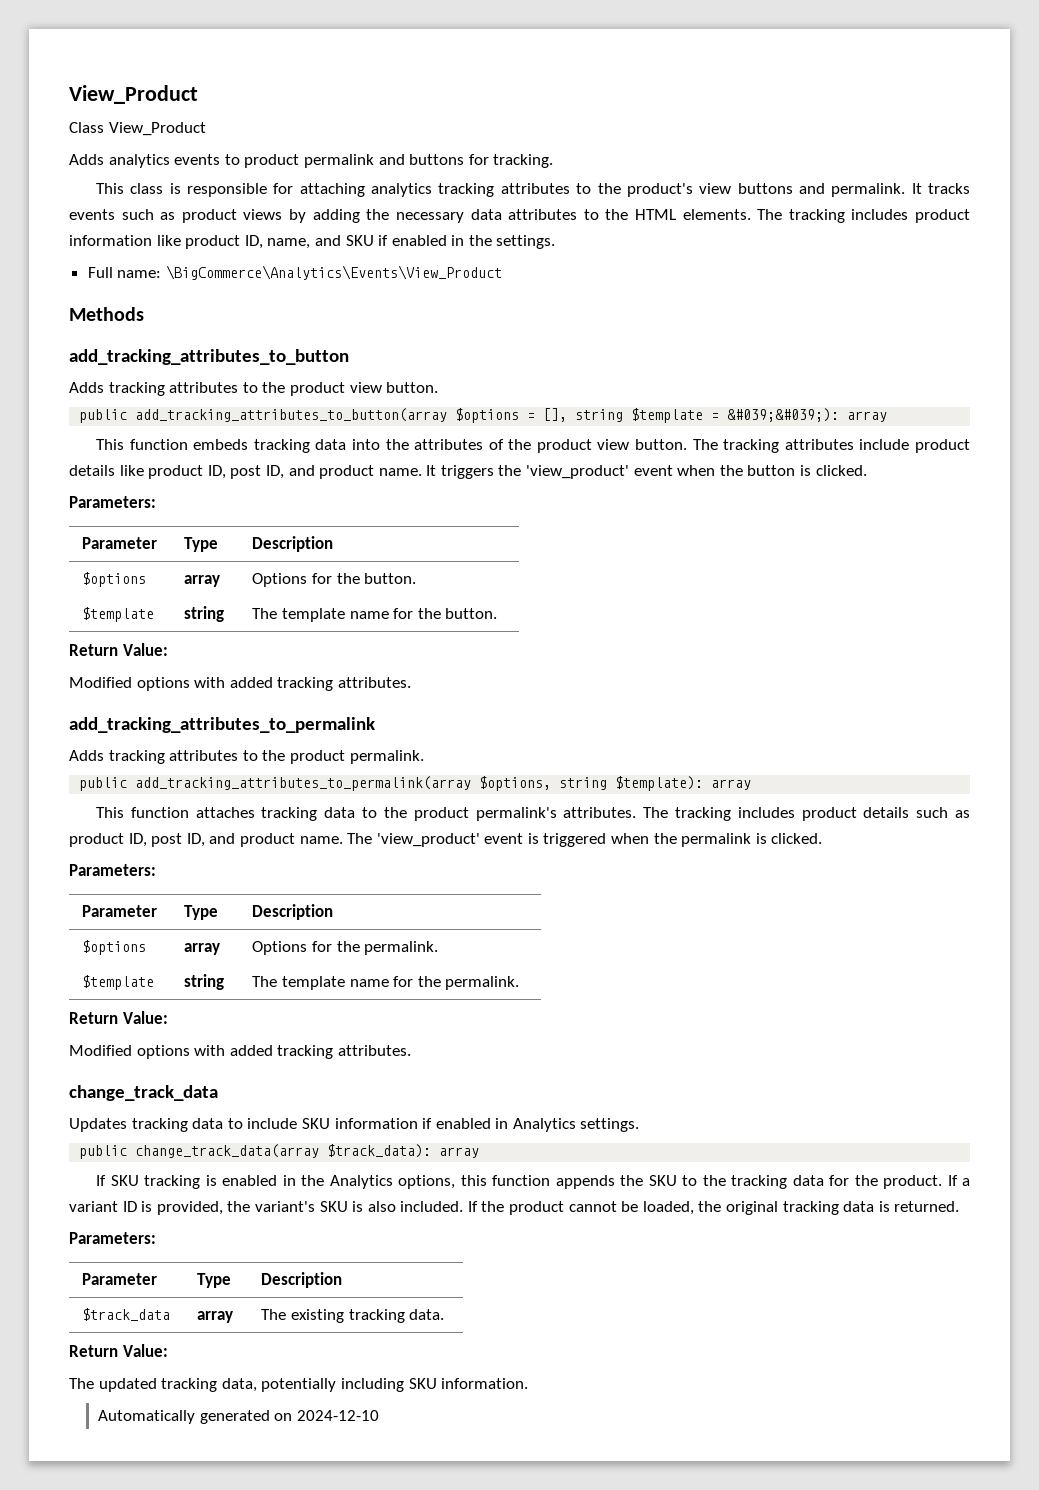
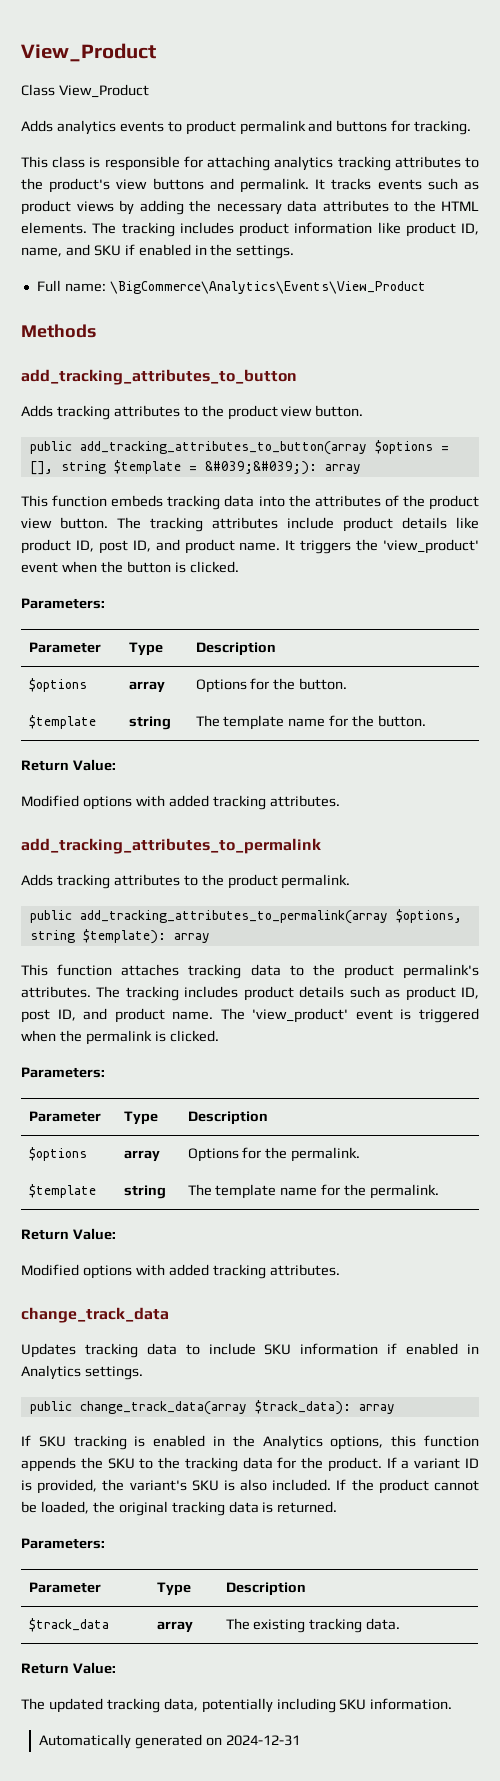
- Automatically generated on 2024-12-10
+ Automatically generated on 2024-12-31

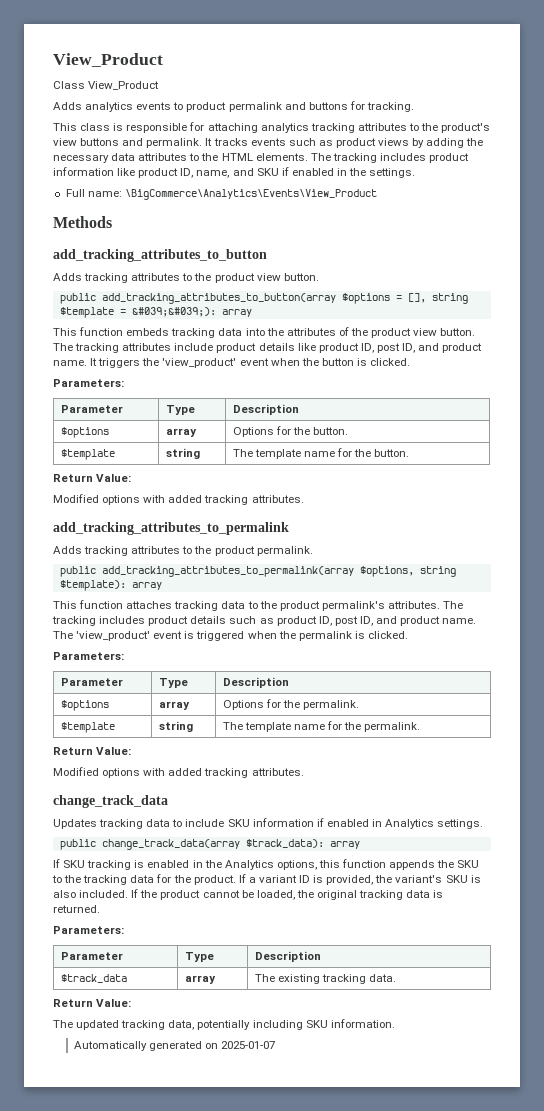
- Automatically generated on 2024-12-31
+ Automatically generated on 2025-01-07

